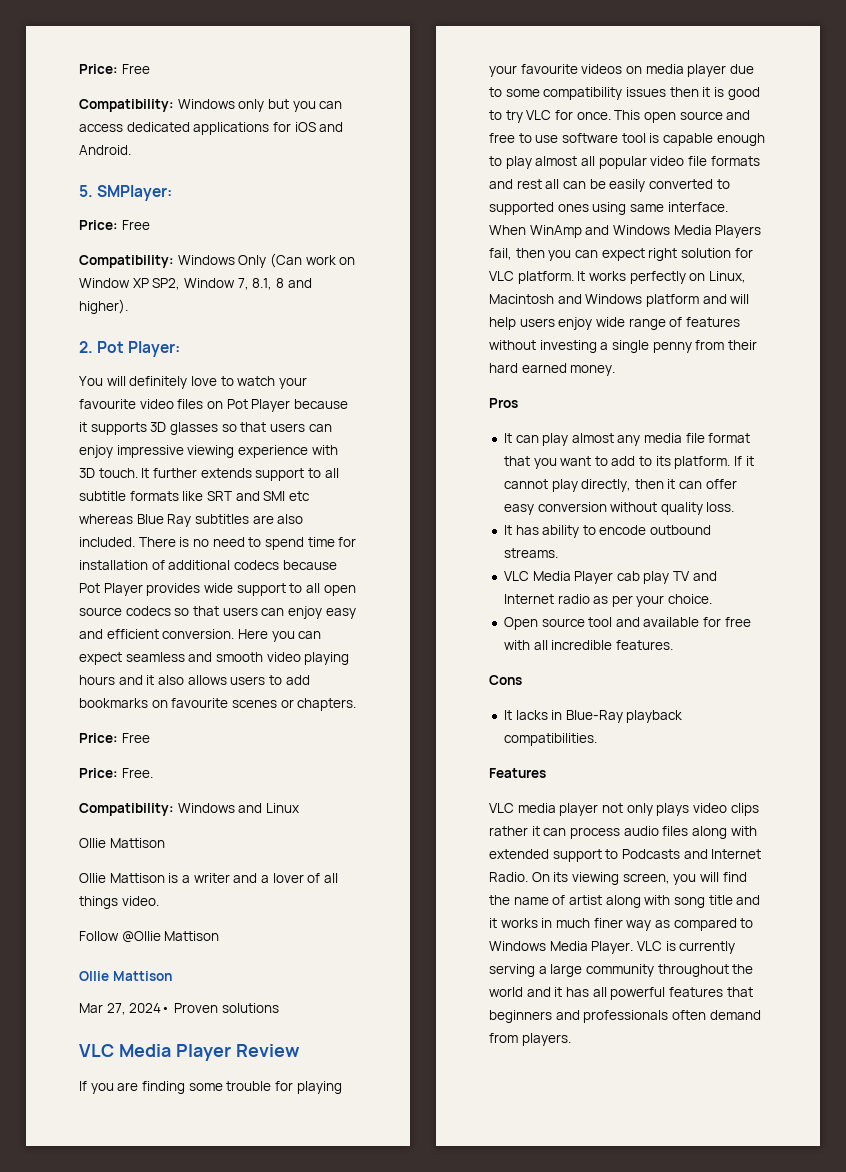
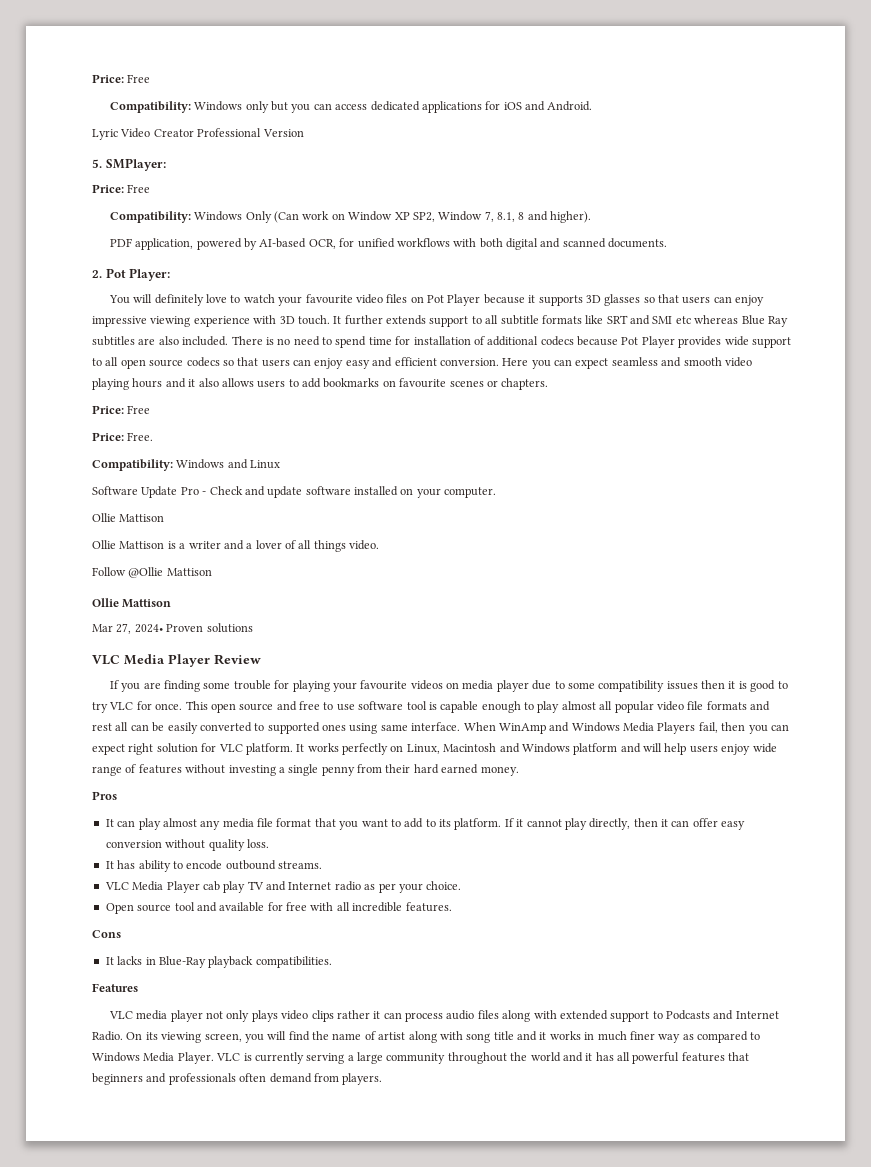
+ Lyric Video Creator Professional Version
+ PDF application, powered by AI-based OCR, for unified workflows with both digital and scanned documents.
+ Software Update Pro - Check and update software installed on your computer.

